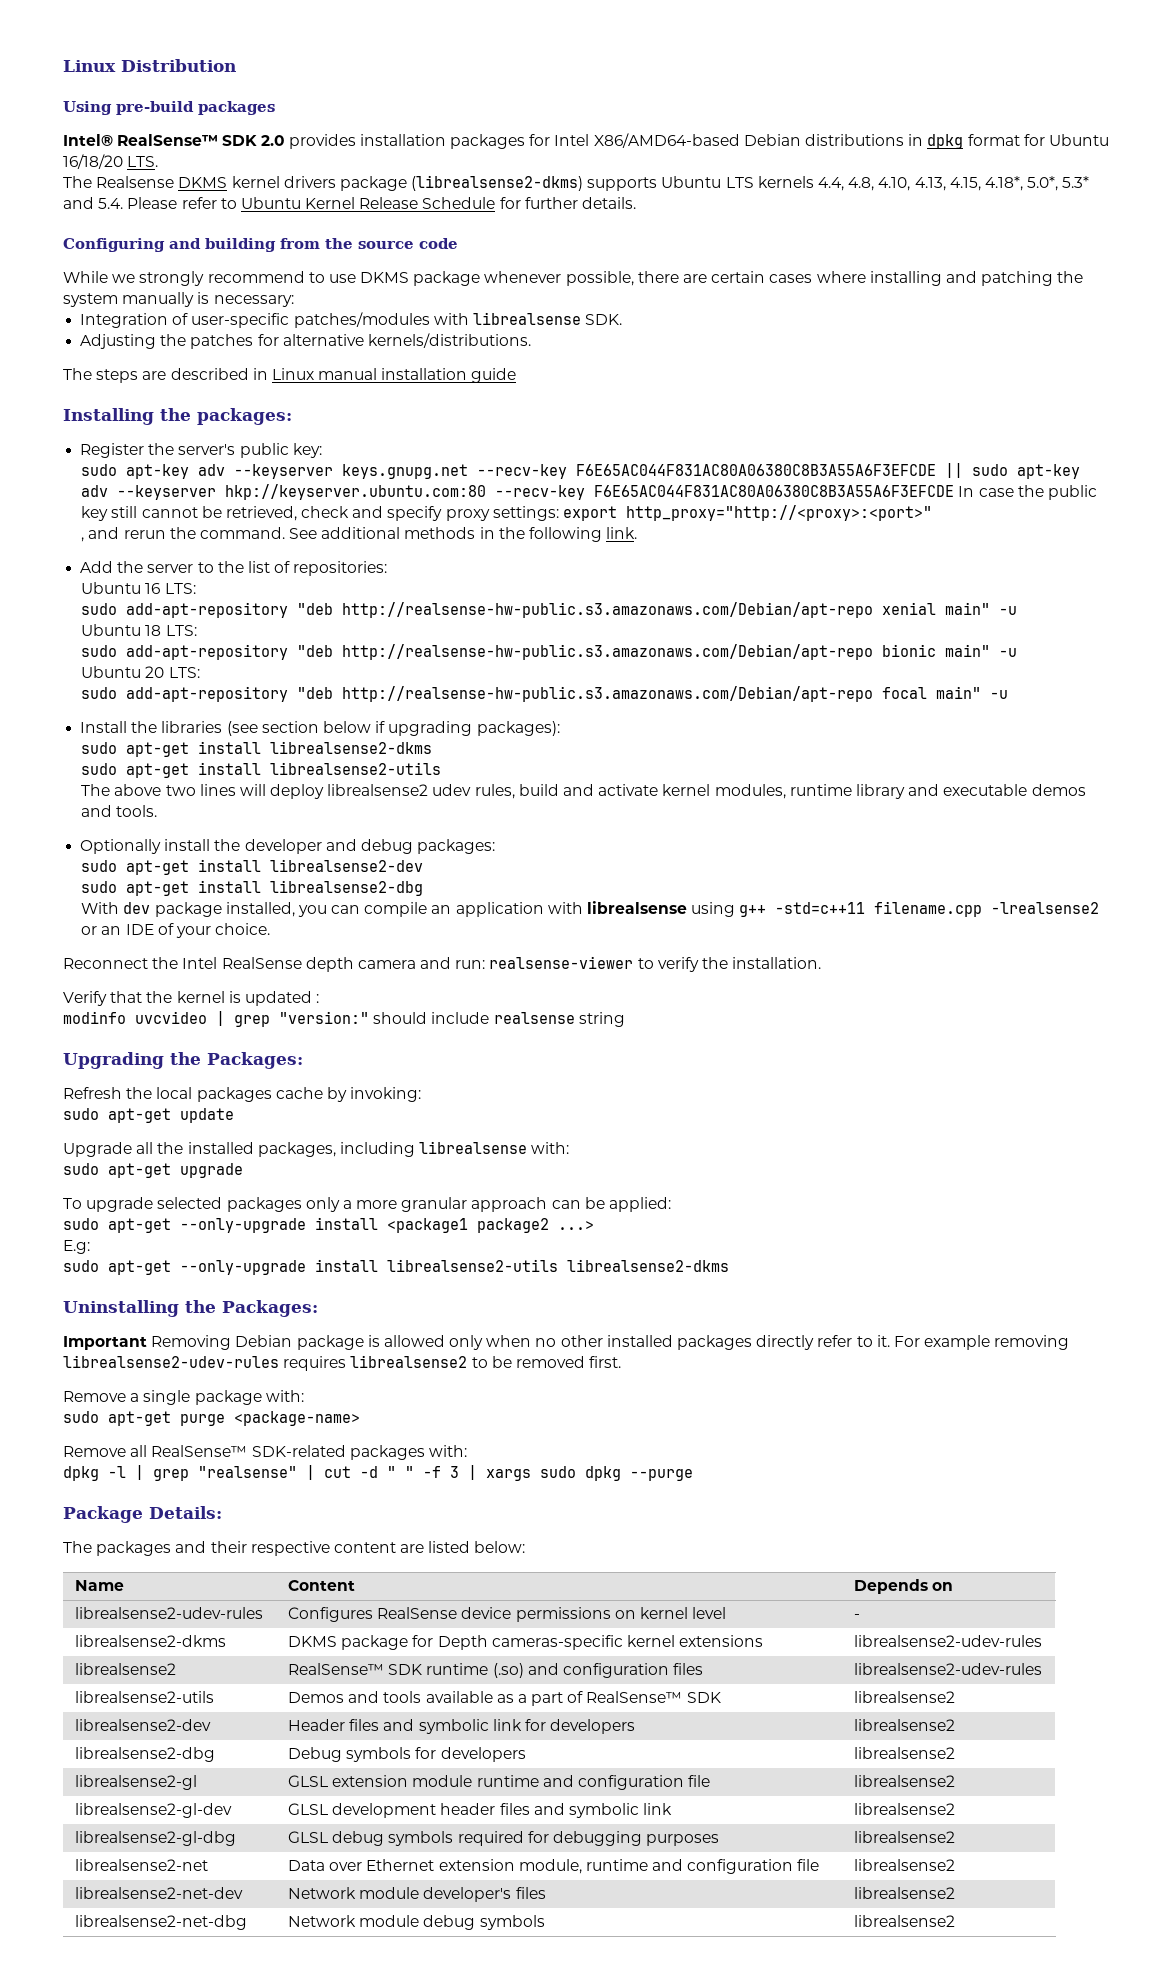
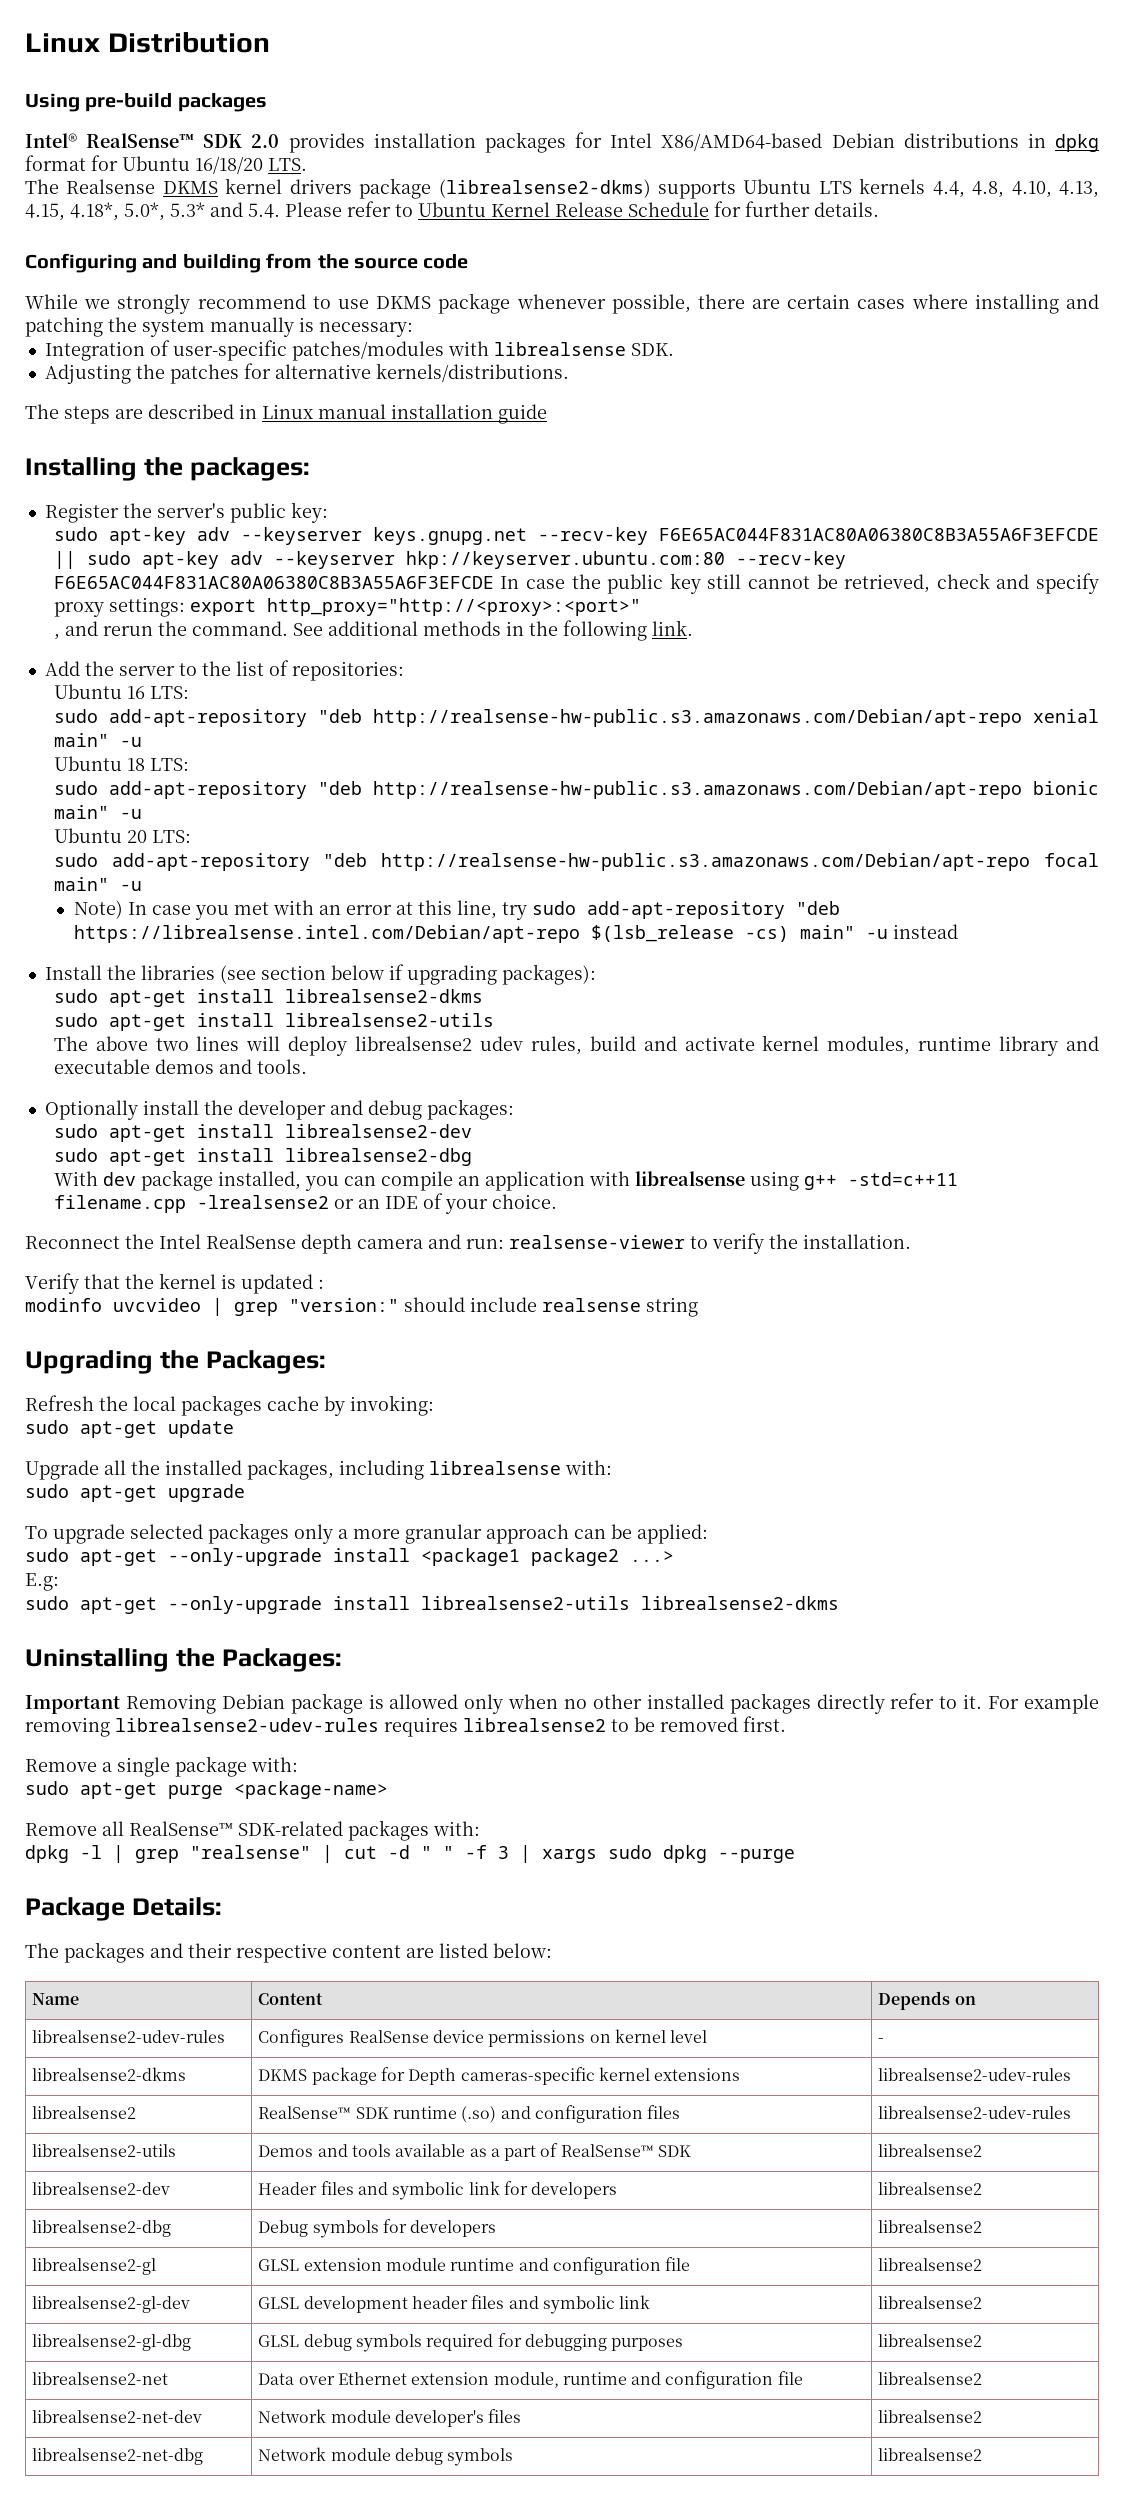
+ Note) In case you met with an error at this line, try sudo add-apt-repository "deb https://librealsense.intel.com/Debian/apt-repo $(lsb_release -cs) main" -u instead

